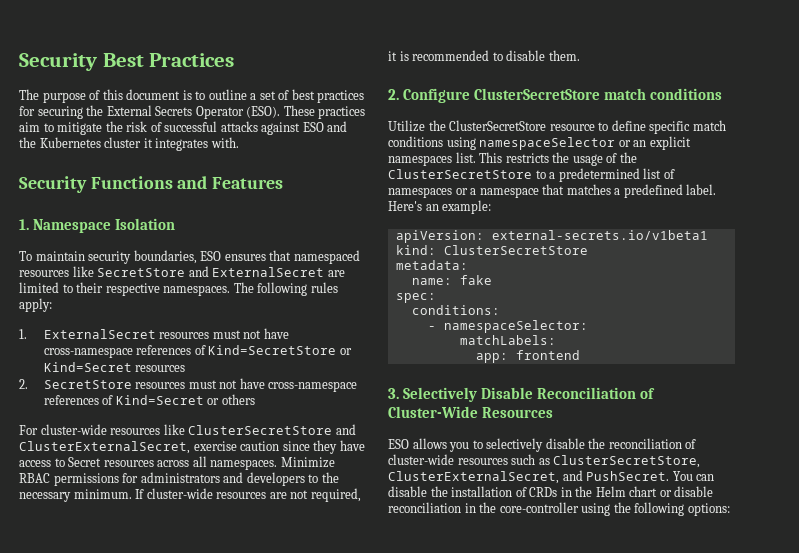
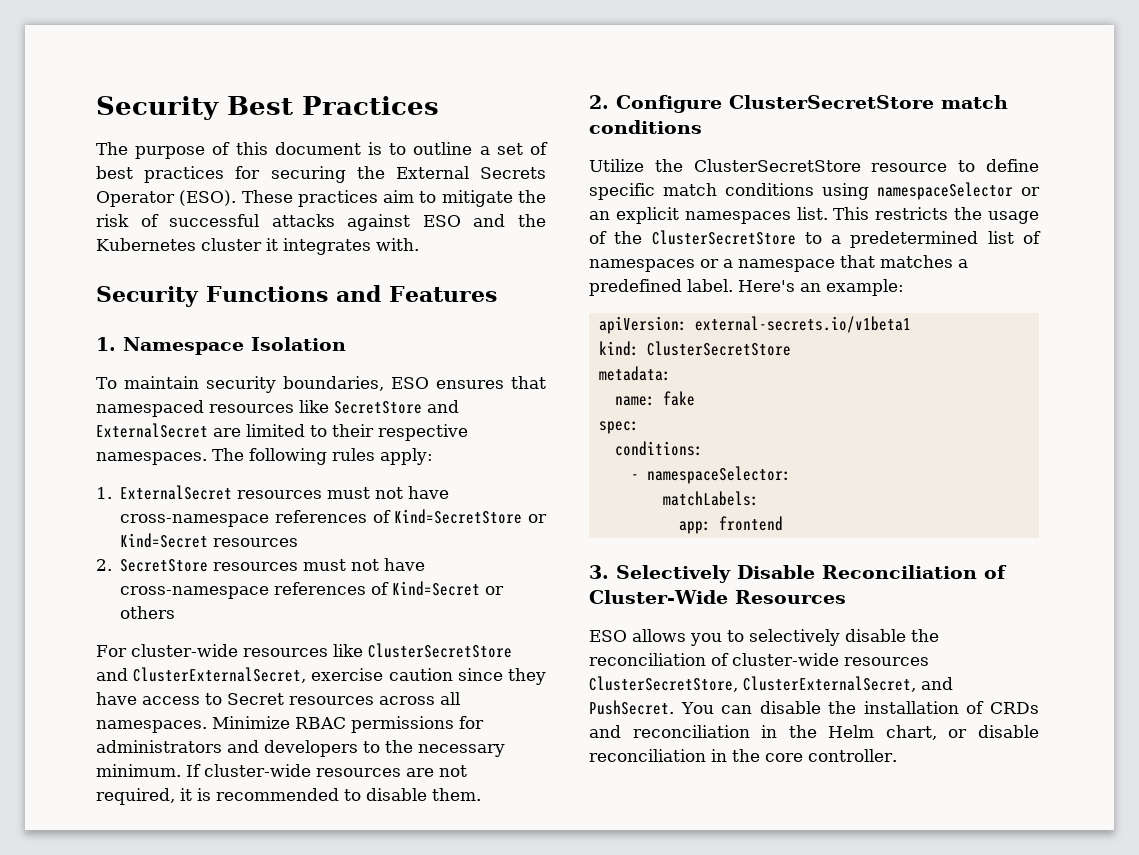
- ESO allows you to selectively disable the reconciliation of cluster-wide resources such as ClusterSecretStore, ClusterExternalSecret, and PushSecret.
+ ESO allows you to selectively disable the reconciliation of cluster-wide resources ClusterSecretStore, ClusterExternalSecret, and PushSecret.
- You can disable the installation of CRDs in the Helm chart or disable reconciliation in the core-controller using the following options:
+ You can disable the installation of CRDs and reconciliation in the Helm chart, or disable reconciliation in the core controller.

